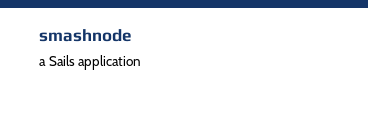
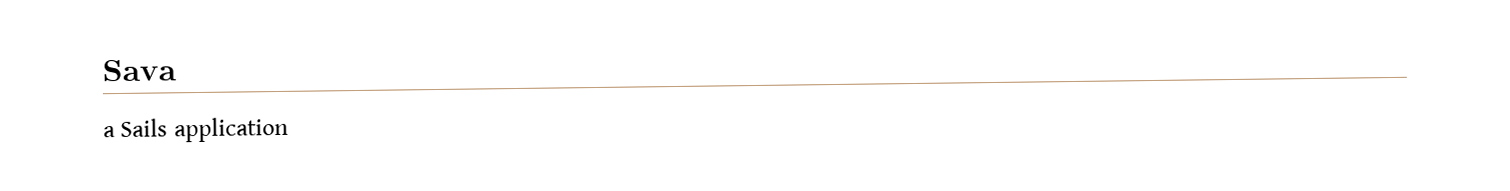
- smashnode
+ Sava

